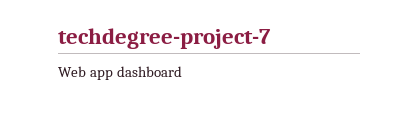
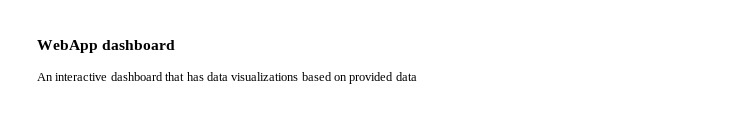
- techdegree-project-7
- Web app dashboard
+ WebApp dashboard
+ An interactive dashboard that has data visualizations based on provided data

